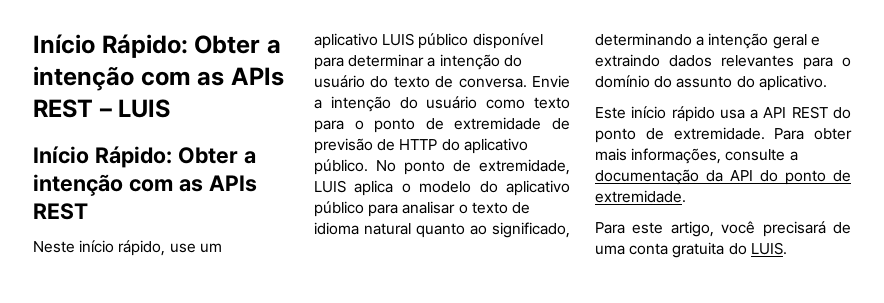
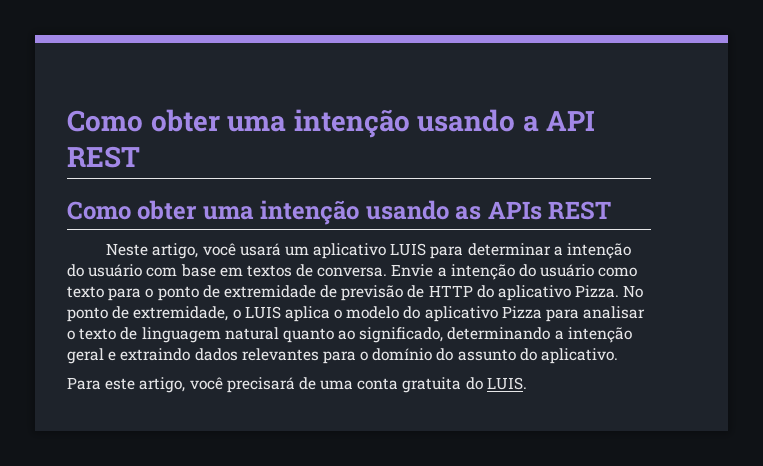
- Início Rápido: Obter a intenção com as APIs REST – LUIS
- Início Rápido: Obter a intenção com as APIs REST
+ Como obter uma intenção usando a API REST
+ Como obter uma intenção usando as APIs REST
- Neste início rápido, use um aplicativo LUIS público disponível para determinar a intenção do usuário do texto de conversa.
+ Neste artigo, você usará um aplicativo LUIS para determinar a intenção do usuário com base em textos de conversa.
- Envie a intenção do usuário como texto para o ponto de extremidade de previsão de HTTP do aplicativo público.
+ Envie a intenção do usuário como texto para o ponto de extremidade de previsão de HTTP do aplicativo Pizza.
- No ponto de extremidade, LUIS aplica o modelo do aplicativo público para analisar o texto de idioma natural quanto ao significado, determinando a intenção geral e extraindo dados relevantes para o domínio do assunto do aplicativo.
+ No ponto de extremidade, o LUIS aplica o modelo do aplicativo Pizza para analisar o texto de linguagem natural quanto ao significado, determinando a intenção geral e extraindo dados relevantes para o domínio do assunto do aplicativo.
- Este início rápido usa a API REST do ponto de extremidade. Para obter mais informações, consulte a documentação da API do ponto de extremidade.

